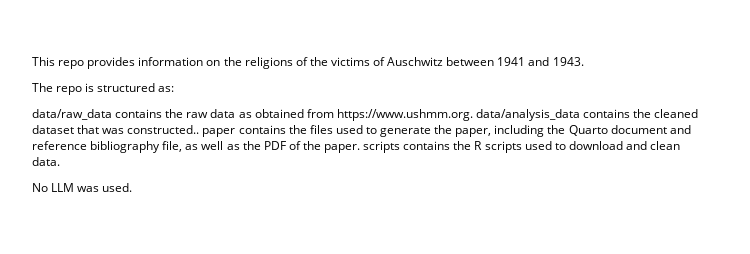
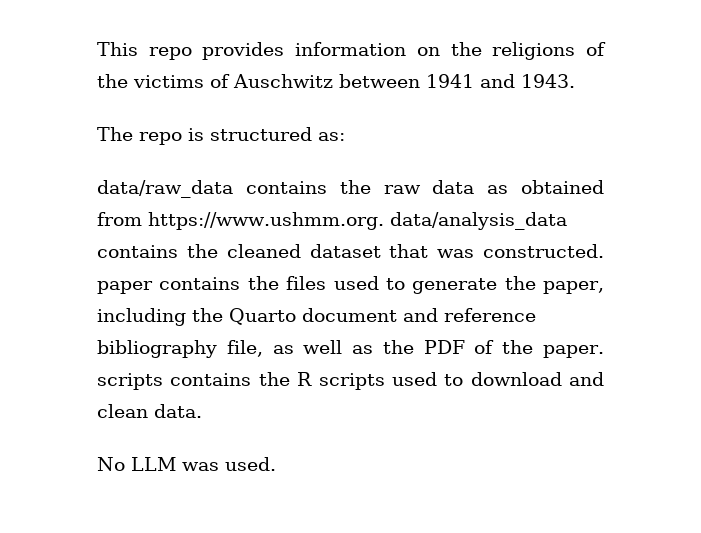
- data/raw_data contains the raw data as obtained from https://www.ushmm.org. data/analysis_data contains the cleaned dataset that was constructed.. paper contains the files used to generate the paper, including the Quarto document and reference bibliography file, as well as the PDF of the paper. scripts contains the R scripts used to download and clean data.
+ data/raw_data contains the raw data as obtained from https://www.ushmm.org. data/analysis_data contains the cleaned dataset that was constructed. paper contains the files used to generate the paper, including the Quarto document and reference bibliography file, as well as the PDF of the paper. scripts contains the R scripts used to download and clean data.

